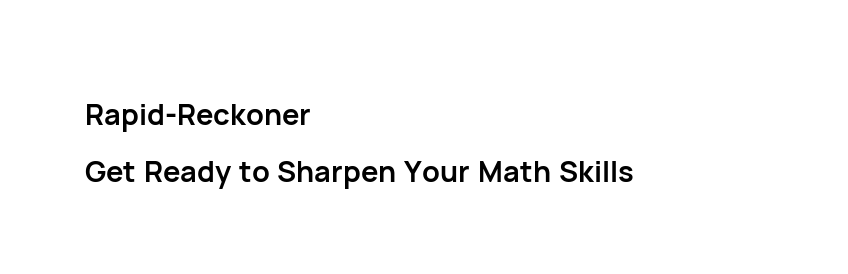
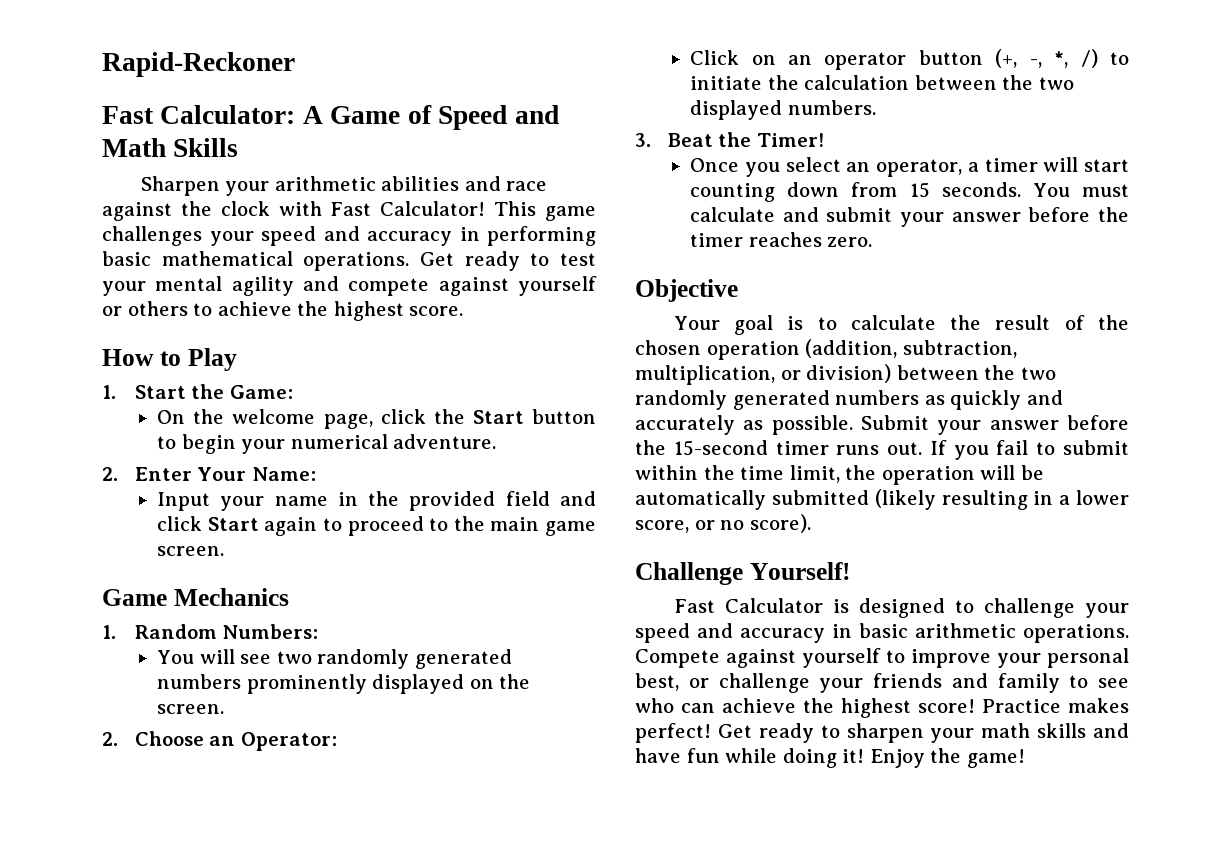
- Get Ready to Sharpen Your Math Skills
+ Fast Calculator: A Game of Speed and Math Skills
+ Sharpen your arithmetic abilities and race against the clock with Fast Calculator! This game challenges your speed and accuracy in performing basic mathematical operations. Get ready to test your mental agility and compete against yourself or others to achieve the highest score.
+ How to Play
+ 1. Start the Game:
+ On the welcome page, click the Start button to begin your numerical adventure.
+ 2. Enter Your Name:
+ Input your name in the provided field and click Start again to proceed to the main game screen.
+ Game Mechanics
+ 1. Random Numbers:
+ You will see two randomly generated numbers prominently displayed on the screen.
+ 2. Choose an Operator:
+ Click on an operator button (+, -, *, /) to initiate the calculation between the two displayed numbers.
+ 3. Beat the Timer!
+ Once you select an operator, a timer will start counting down from 15 seconds. You must calculate and submit your answer before the timer reaches zero.
+ Objective
+ Your goal is to calculate the result of the chosen operation (addition, subtraction, multiplication, or division) between the two randomly generated numbers as quickly and accurately as possible. Submit your answer before the 15-second timer runs out. If you fail to submit within the time limit, the operation will be automatically submitted (likely resulting in a lower score, or no score).
+ Challenge Yourself!
+ Fast Calculator is designed to challenge your speed and accuracy in basic arithmetic operations. Compete against yourself to improve your personal best, or challenge your friends and family to see who can achieve the highest score! Practice makes perfect! Get ready to sharpen your math skills and have fun while doing it! Enjoy the game!

